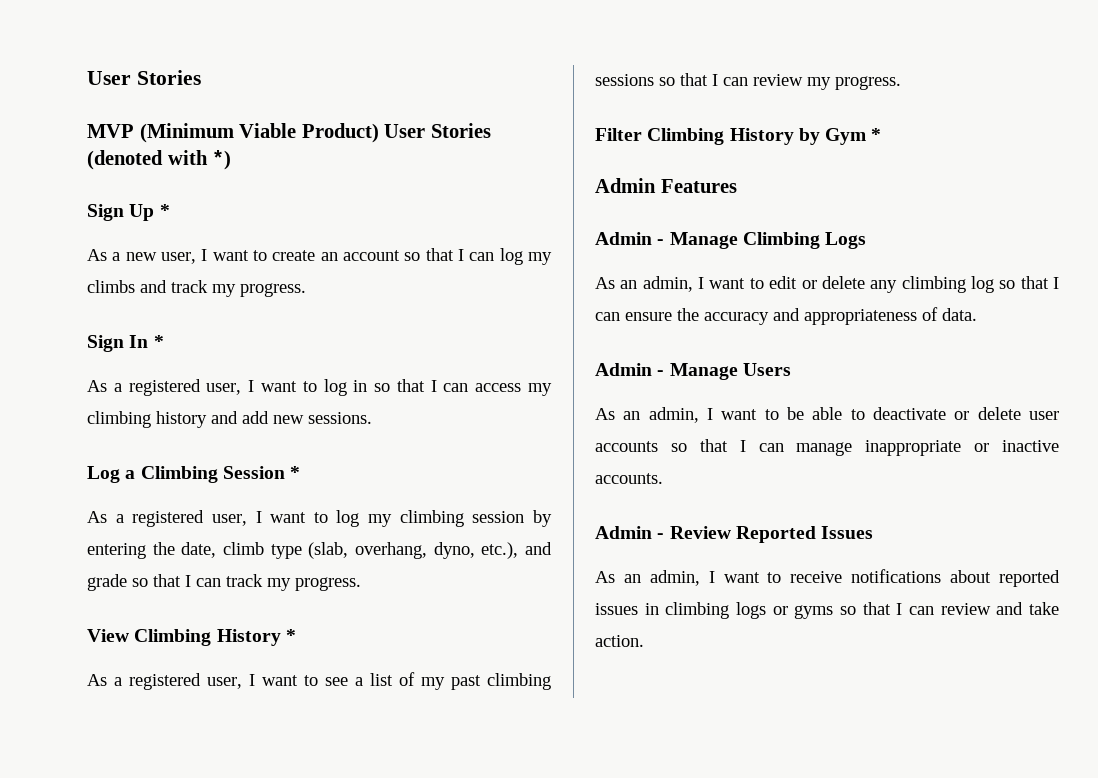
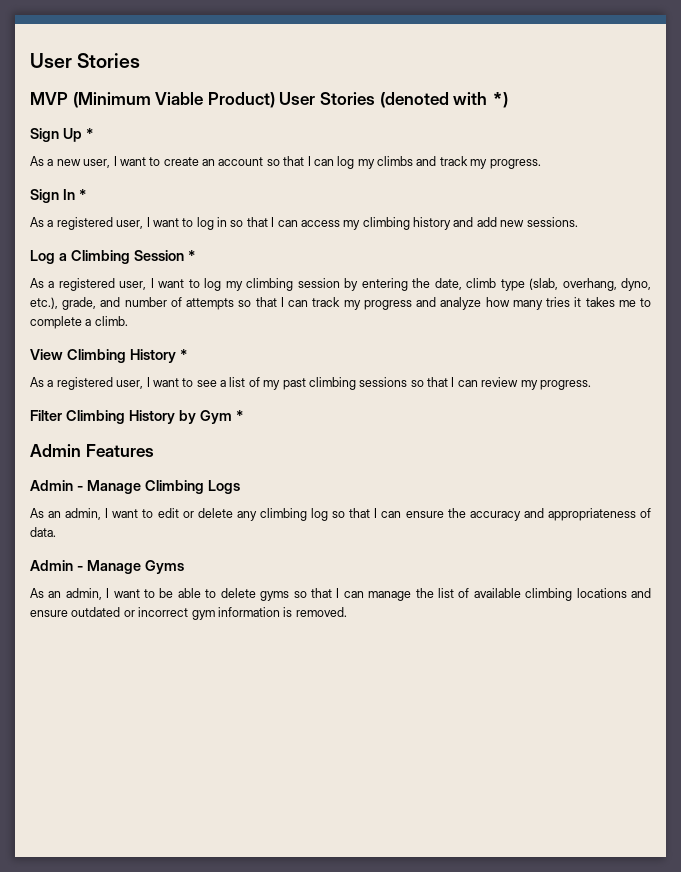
- As a registered user, I want to log my climbing session by entering the date, climb type (slab, overhang, dyno, etc.), and grade so that I can track my progress.
+ As a registered user, I want to log my climbing session by entering the date, climb type (slab, overhang, dyno, etc.), grade, and number of attempts so that I can track my progress and analyze how many tries it takes me to complete a climb.
- Admin - Manage Users
+ Admin - Manage Gyms
- As an admin, I want to be able to deactivate or delete user accounts so that I can manage inappropriate or inactive accounts.
- Admin - Review Reported Issues
- As an admin, I want to receive notifications about reported issues in climbing logs or gyms so that I can review and take action.
+ As an admin, I want to be able to delete gyms so that I can manage the list of available climbing locations and ensure outdated or incorrect gym information is removed.

